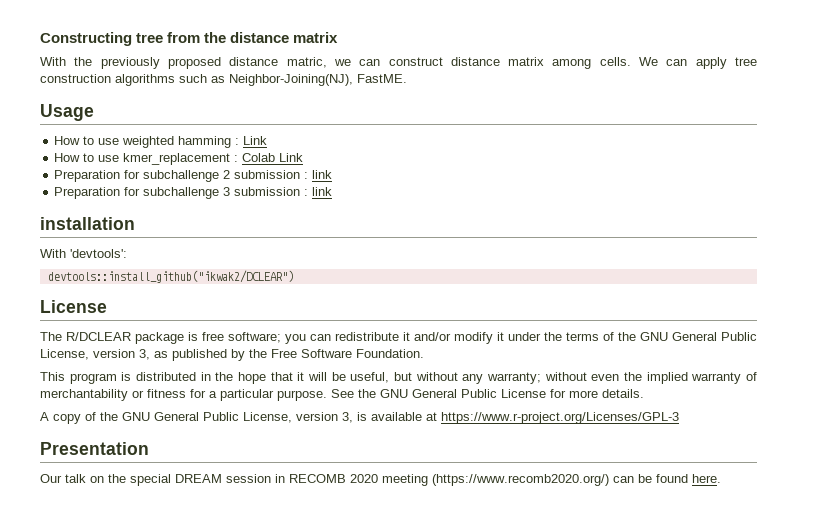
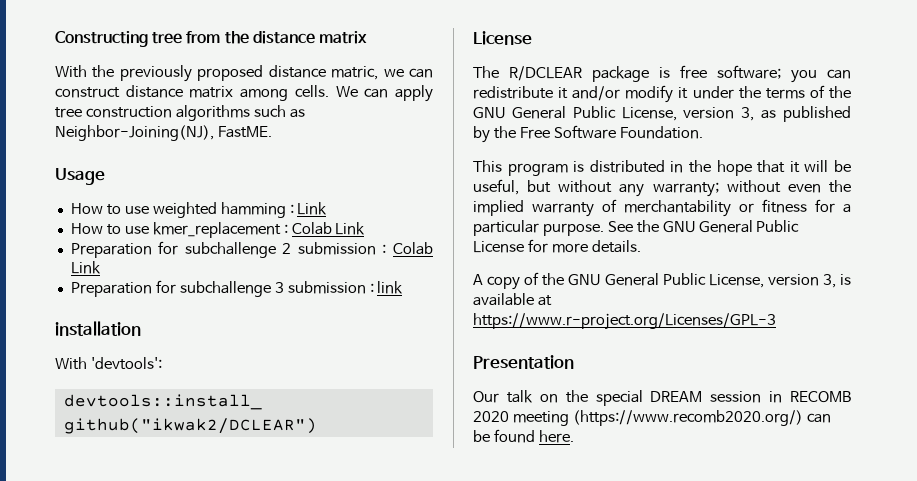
- Preparation for subchallenge 2 submission : link
+ Preparation for subchallenge 2 submission : Colab Link

